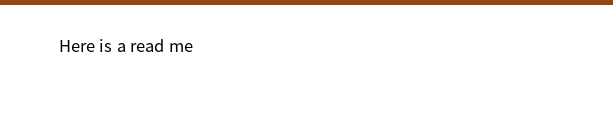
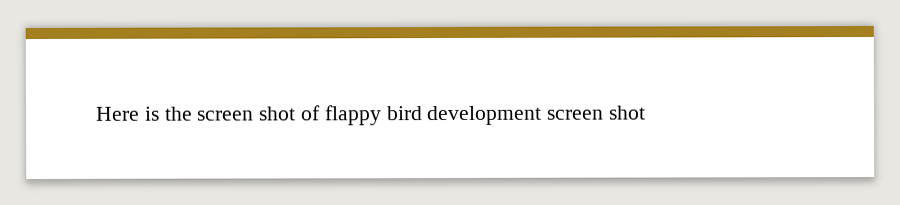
- Here is a read me
+ Here is the screen shot of flappy bird development screen shot

